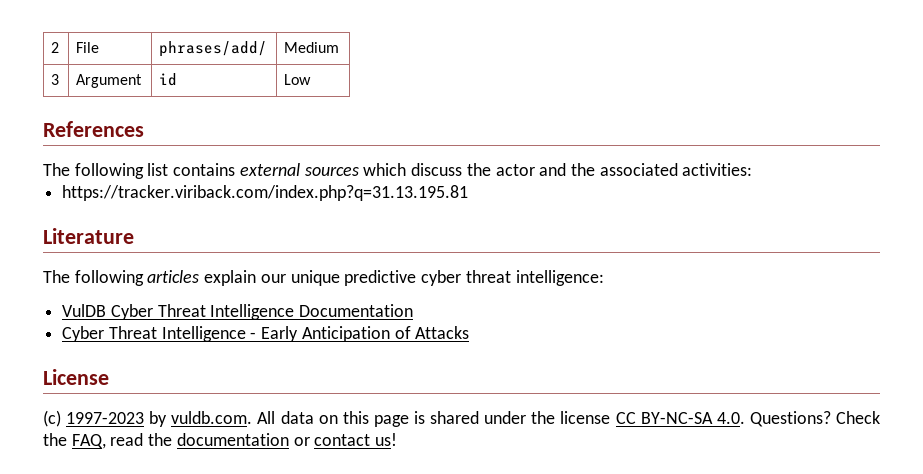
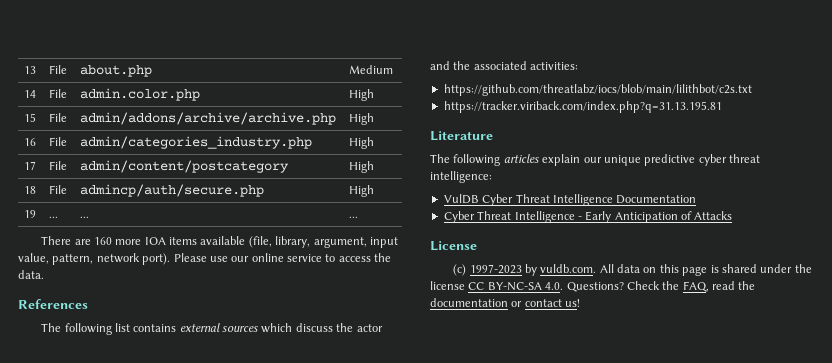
- 2 | File | phrases/add/ | Medium
+ 13 | File | about.php | Medium
- 3 | Argument | id | Low
+ 14 | File | admin.color.php | High
+ 15 | File | admin/addons/archive/archive.php | High
+ 16 | File | admin/categories_industry.php | High
+ 17 | File | admin/content/postcategory | High
+ 18 | File | admincp/auth/secure.php | High
+ 19 | ... | ... | ...
+ There are 160 more IOA items available (file, library, argument, input value, pattern, network port). Please use our online service to access the data.
+ https://github.com/threatlabz/iocs/blob/main/lilithbot/c2s.txt

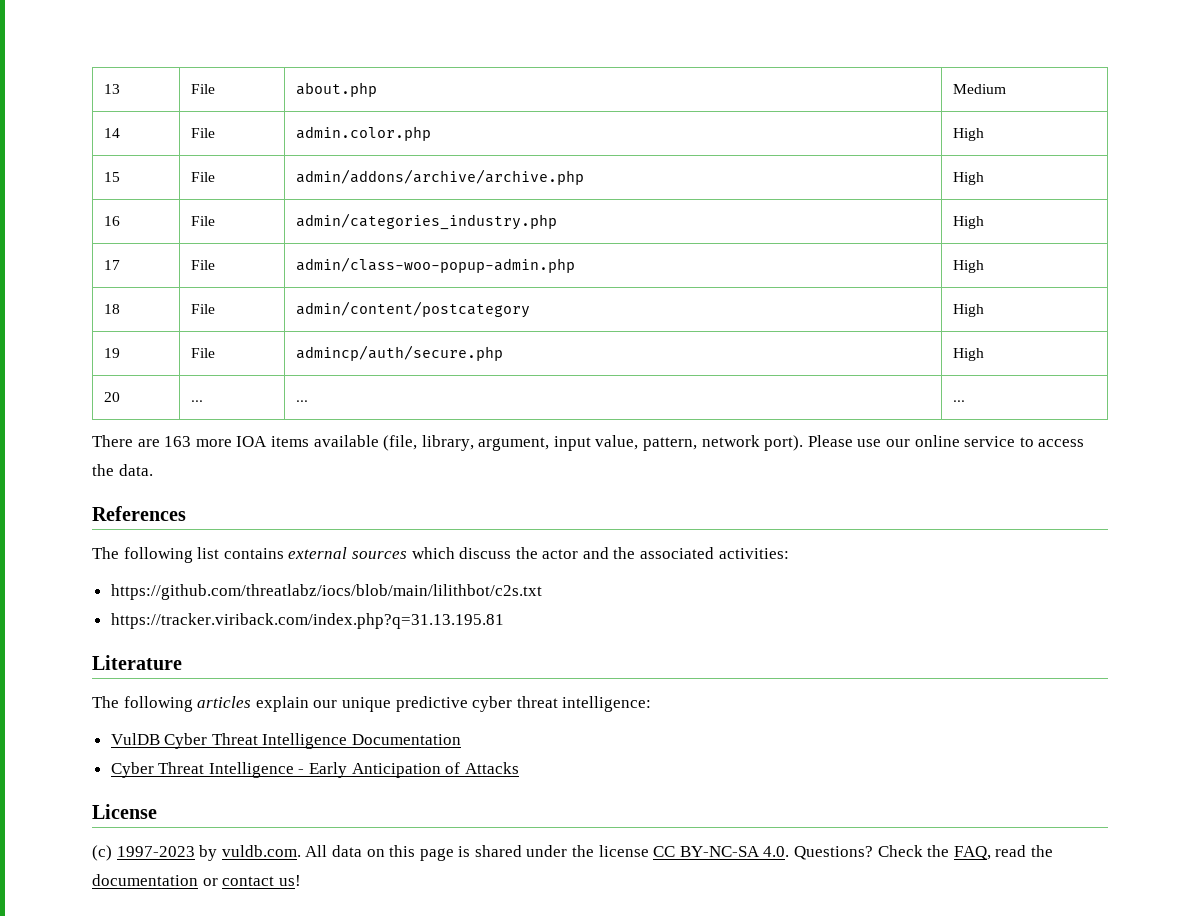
- 17 | File | admin/content/postcategory | High
+ 17 | File | admin/class-woo-popup-admin.php | High
- 18 | File | admincp/auth/secure.php | High
+ 18 | File | admin/content/postcategory | High
+ 19 | File | admincp/auth/secure.php | High
- 19 | ... | ... | ...
+ 20 | ... | ... | ...
- There are 160 more IOA items available (file, library, argument, input value, pattern, network port).
+ There are 163 more IOA items available (file, library, argument, input value, pattern, network port).

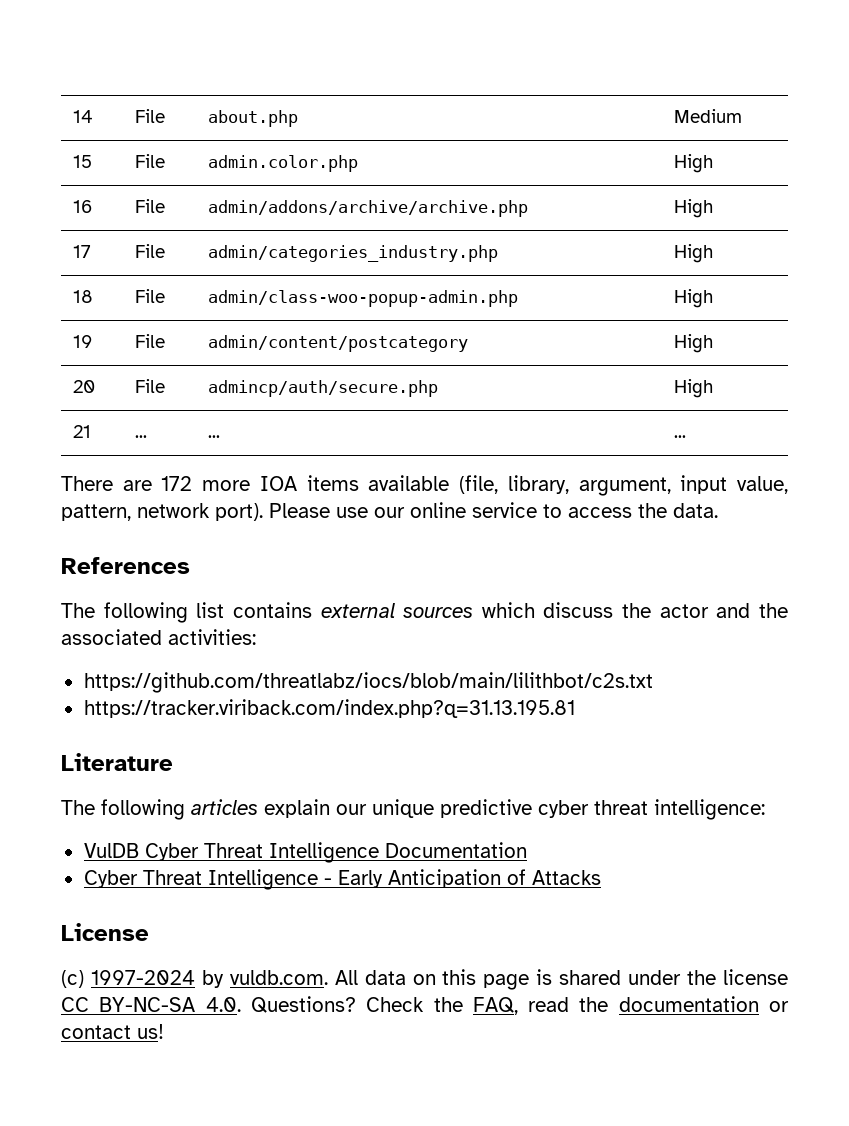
- 13 | File | about.php | Medium
+ 14 | File | about.php | Medium
- 14 | File | admin.color.php | High
+ 15 | File | admin.color.php | High
- 15 | File | admin/addons/archive/archive.php | High
+ 16 | File | admin/addons/archive/archive.php | High
- 16 | File | admin/categories_industry.php | High
+ 17 | File | admin/categories_industry.php | High
- 17 | File | admin/class-woo-popup-admin.php | High
+ 18 | File | admin/class-woo-popup-admin.php | High
- 18 | File | admin/content/postcategory | High
+ 19 | File | admin/content/postcategory | High
- 19 | File | admincp/auth/secure.php | High
+ 20 | File | admincp/auth/secure.php | High
- 20 | ... | ... | ...
+ 21 | ... | ... | ...
- There are 163 more IOA items available (file, library, argument, input value, pattern, network port).
+ There are 172 more IOA items available (file, library, argument, input value, pattern, network port).
- (c) 1997-2023 by vuldb.com. All data on this page is shared under the license CC BY-NC-SA 4.0. Questions?
+ (c) 1997-2024 by vuldb.com. All data on this page is shared under the license CC BY-NC-SA 4.0. Questions?

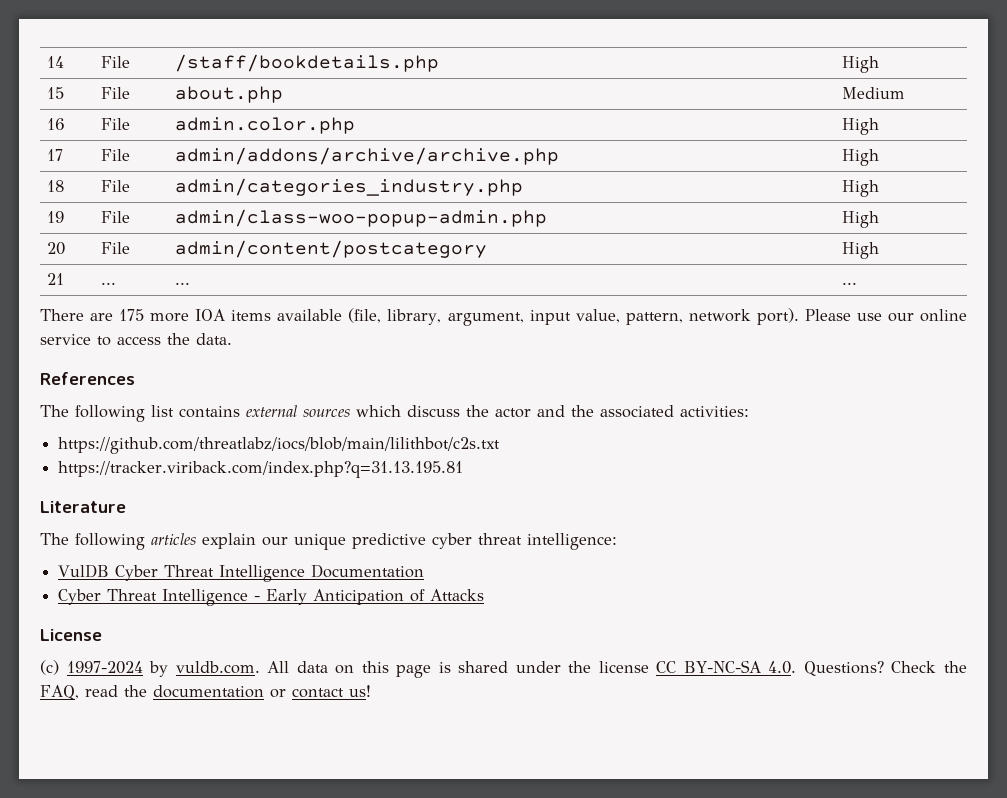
- 14 | File | about.php | Medium
+ 14 | File | /staff/bookdetails.php | High
+ 15 | File | about.php | Medium
- 15 | File | admin.color.php | High
+ 16 | File | admin.color.php | High
- 16 | File | admin/addons/archive/archive.php | High
+ 17 | File | admin/addons/archive/archive.php | High
- 17 | File | admin/categories_industry.php | High
+ 18 | File | admin/categories_industry.php | High
- 18 | File | admin/class-woo-popup-admin.php | High
+ 19 | File | admin/class-woo-popup-admin.php | High
- 19 | File | admin/content/postcategory | High
+ 20 | File | admin/content/postcategory | High
- 20 | File | admincp/auth/secure.php | High
- There are 172 more IOA items available (file, library, argument, input value, pattern, network port).
+ There are 175 more IOA items available (file, library, argument, input value, pattern, network port).

